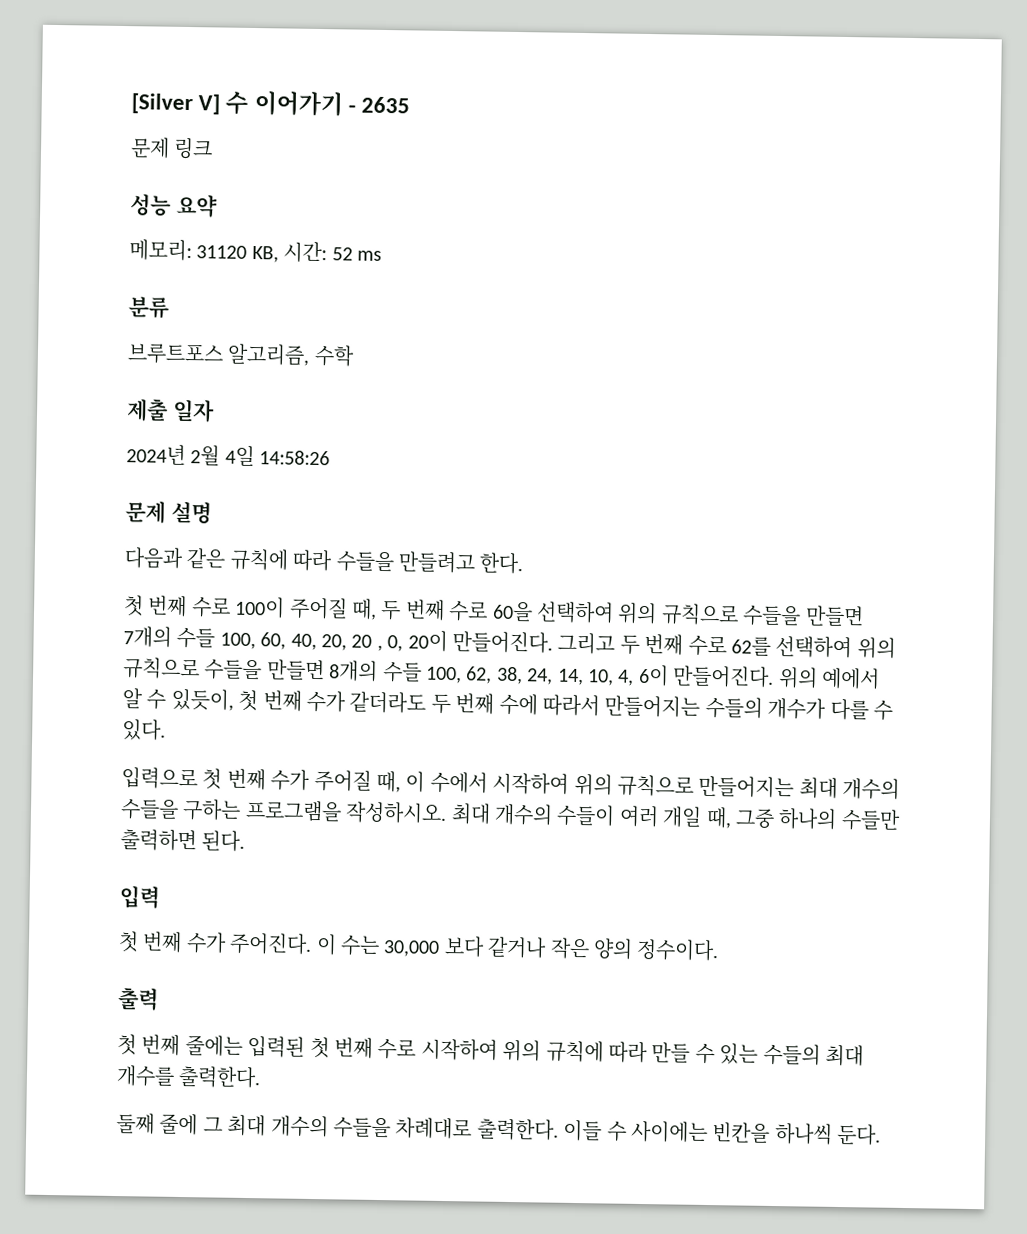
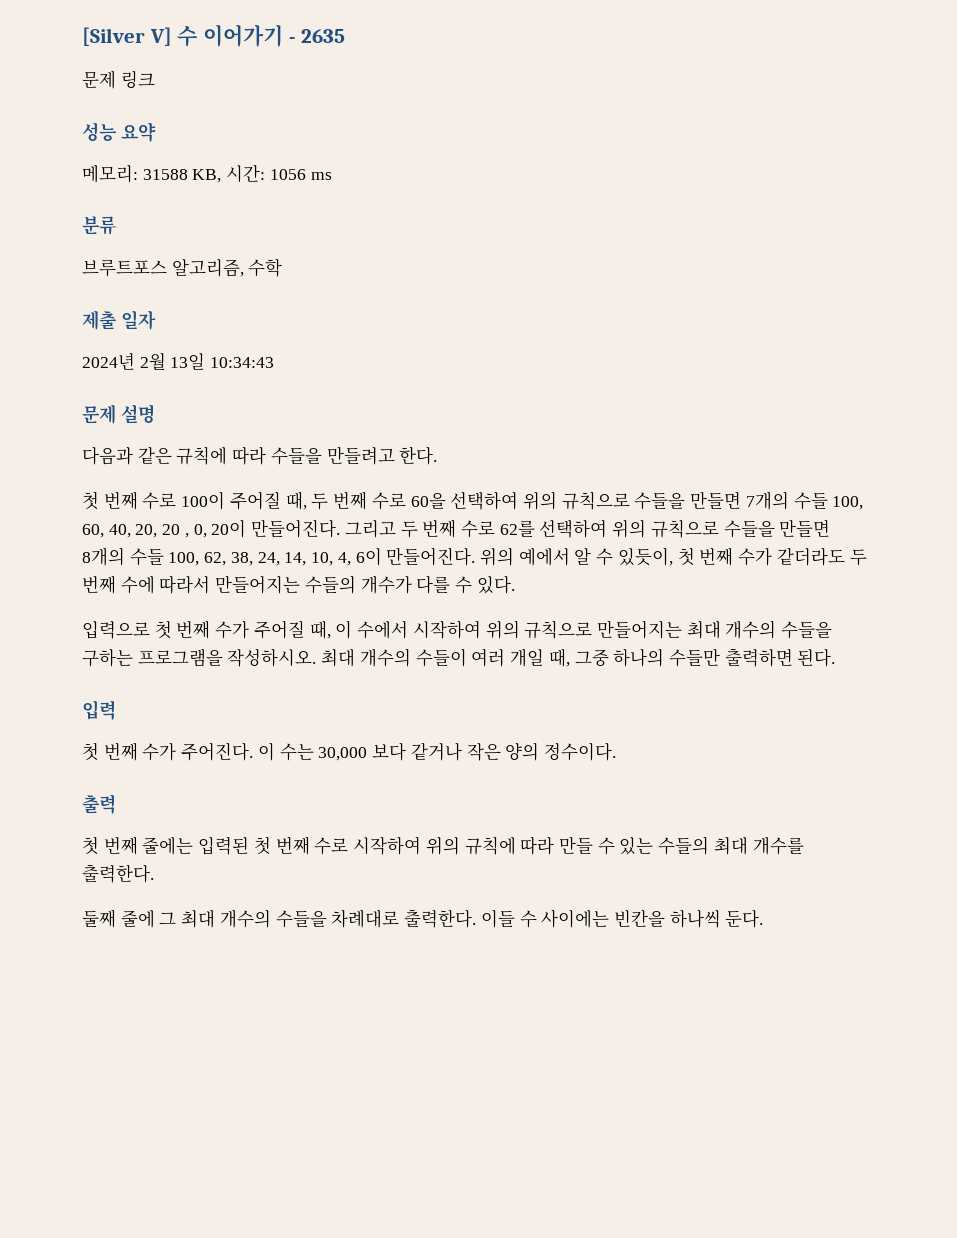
- 메모리: 31120 KB, 시간: 52 ms
+ 메모리: 31588 KB, 시간: 1056 ms
- 2024년 2월 4일 14:58:26
+ 2024년 2월 13일 10:34:43

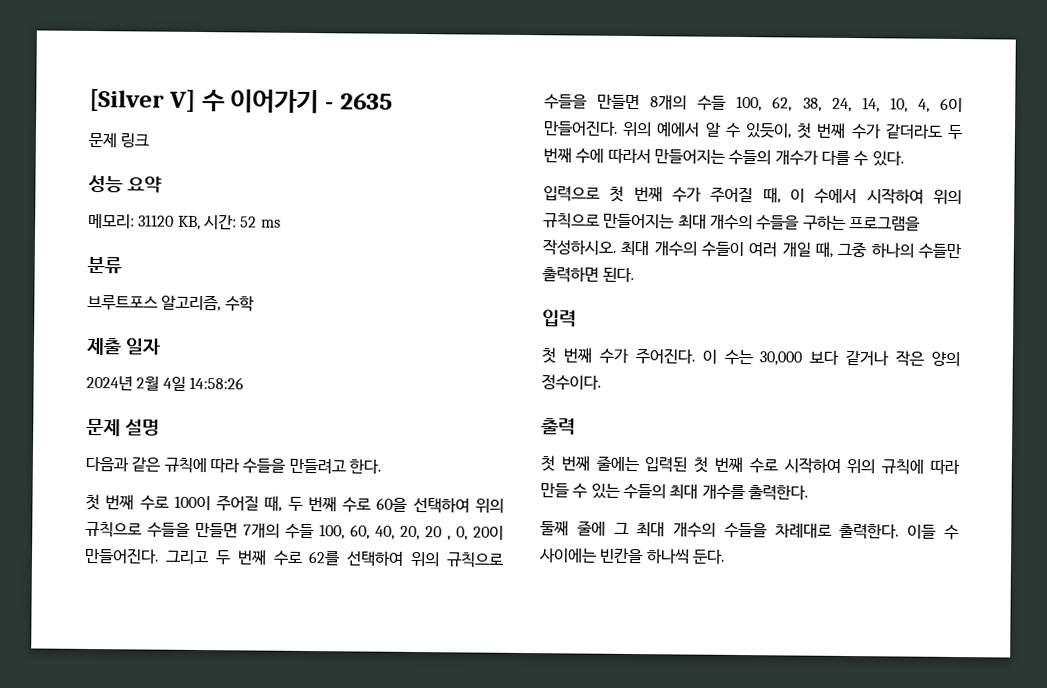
- 메모리: 31588 KB, 시간: 1056 ms
+ 메모리: 31120 KB, 시간: 52 ms
- 2024년 2월 13일 10:34:43
+ 2024년 2월 4일 14:58:26

